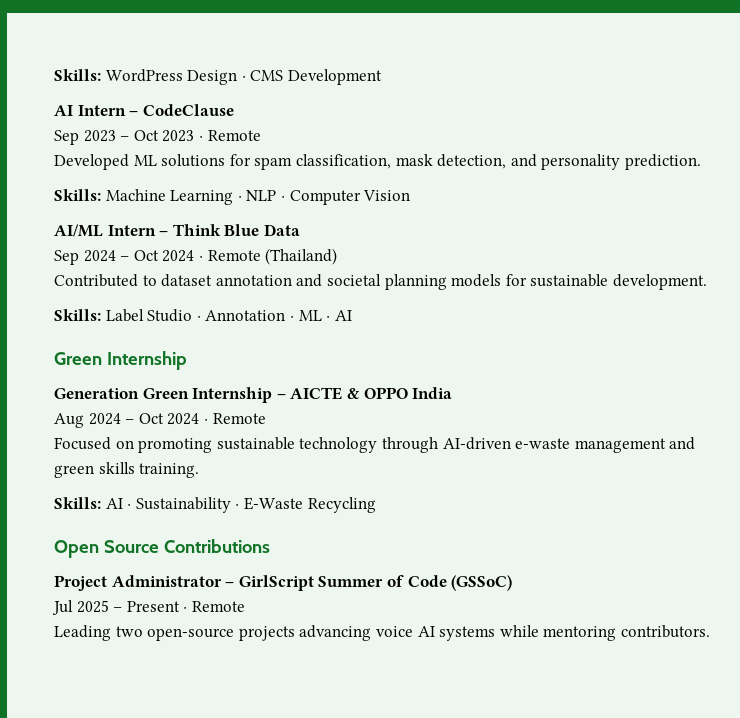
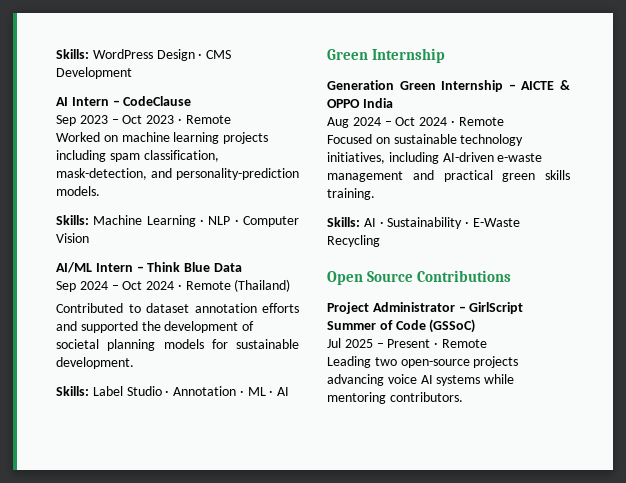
- Developed ML solutions for spam classification, mask detection, and personality prediction.
+ Worked on machine learning projects including spam classification, mask-detection, and personality-prediction models.
- Contributed to dataset annotation and societal planning models for sustainable development.
+ Contributed to dataset annotation efforts and supported the development of societal planning models for sustainable development.
- Focused on promoting sustainable technology through AI-driven e-waste management and green skills training.
+ Focused on sustainable technology initiatives, including AI-driven e-waste management and practical green skills training.

